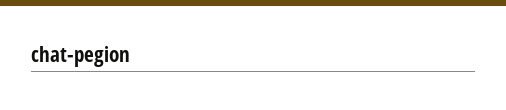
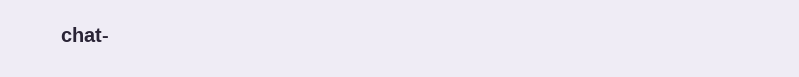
- chat-pegion
+ chat-

